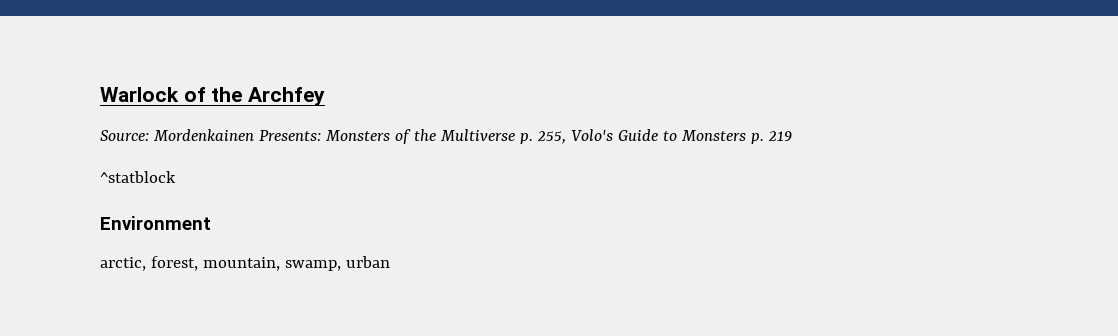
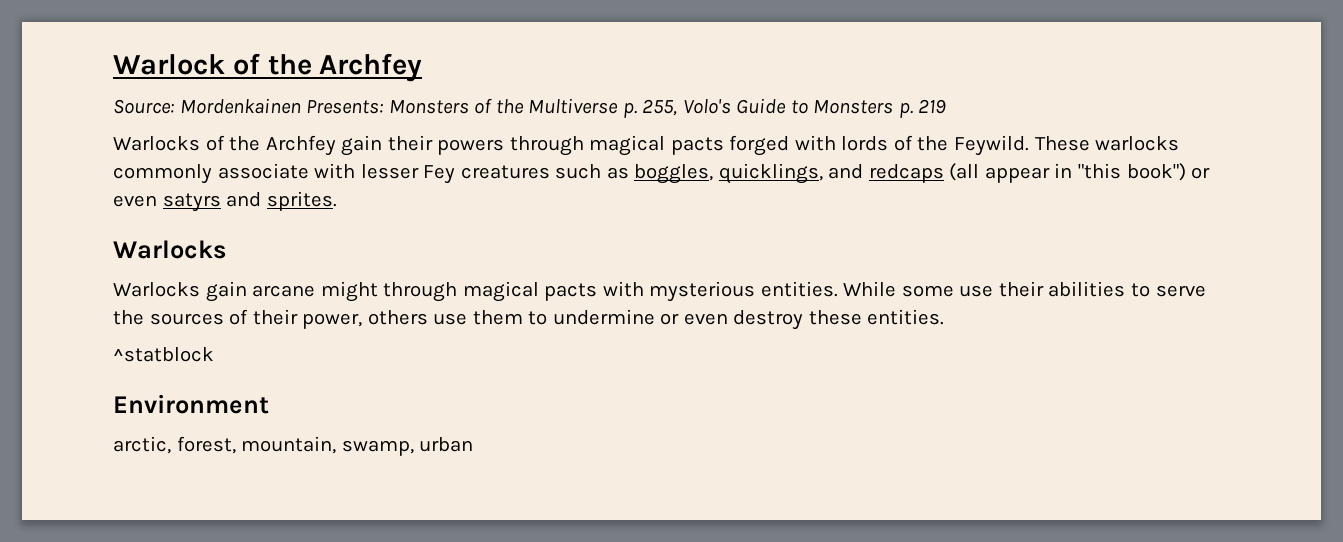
+ Warlocks of the Archfey gain their powers through magical pacts forged with lords of the Feywild. These warlocks commonly associate with lesser Fey creatures such as boggles, quicklings, and redcaps (all appear in "this book") or even satyrs and sprites.
+ Warlocks
+ Warlocks gain arcane might through magical pacts with mysterious entities. While some use their abilities to serve the sources of their power, others use them to undermine or even destroy these entities.

